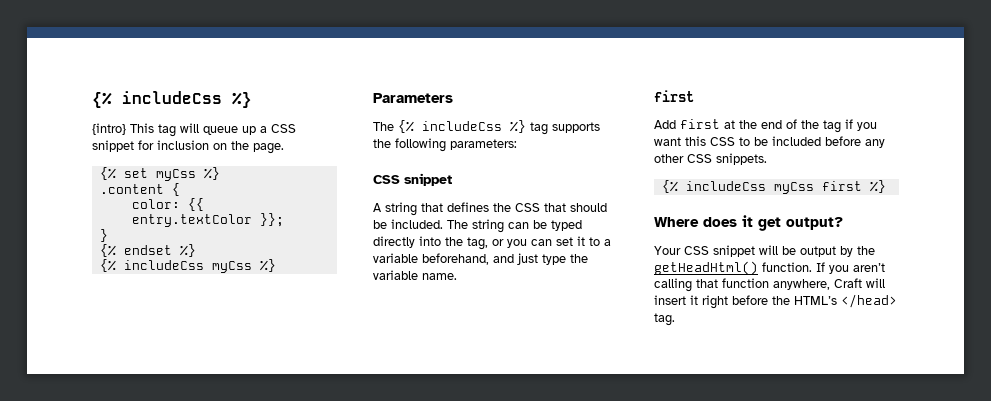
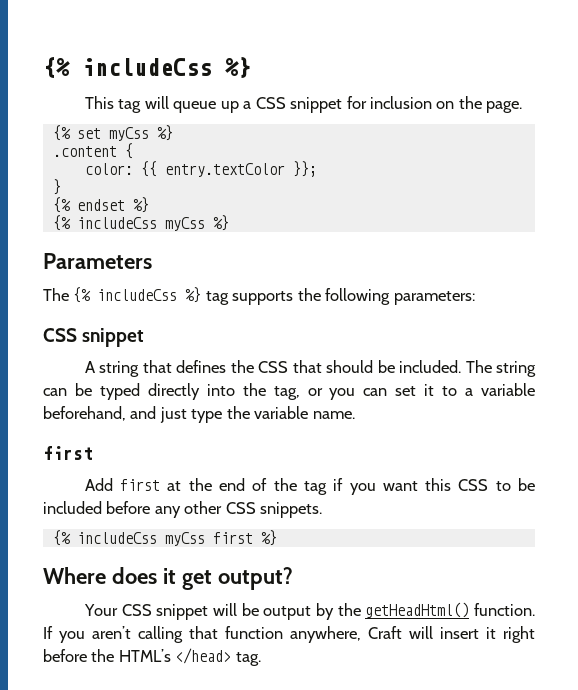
- {intro} This tag will queue up a CSS snippet for inclusion on the page.
+ This tag will queue up a CSS snippet for inclusion on the page.

